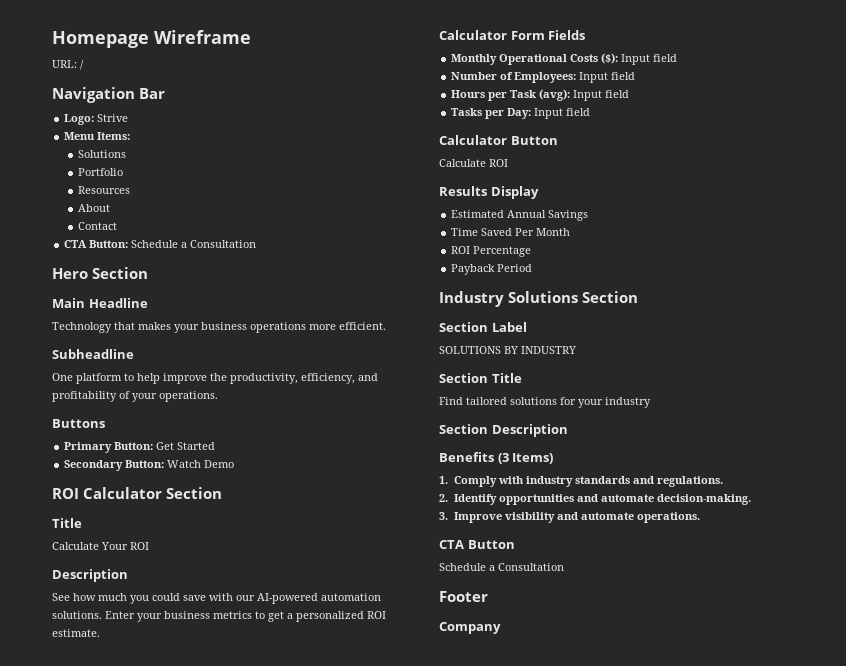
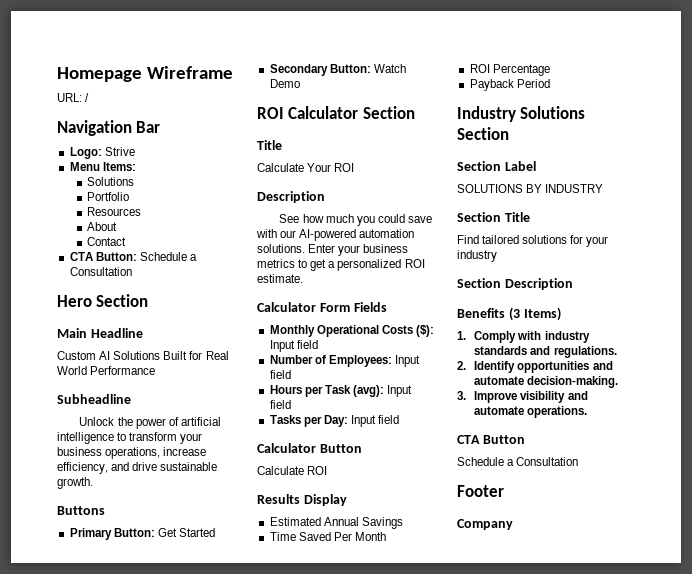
- Technology that makes your business operations more efficient.
+ Custom AI Solutions Built for Real World Performance
  Subheadline
- One platform to help improve the productivity, efficiency, and profitability of your operations.
+ Unlock the power of artificial intelligence to transform your business operations, increase efficiency, and drive sustainable growth.

